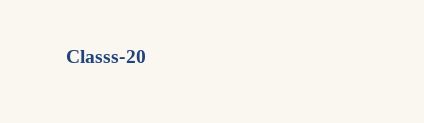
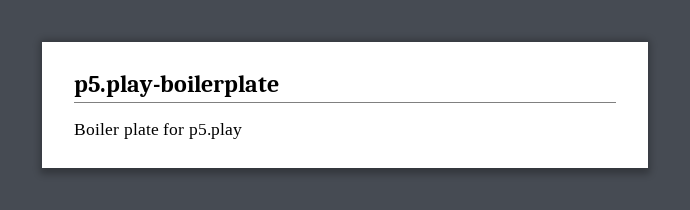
- Classs-20
+ p5.play-boilerplate
+ Boiler plate for p5.play

